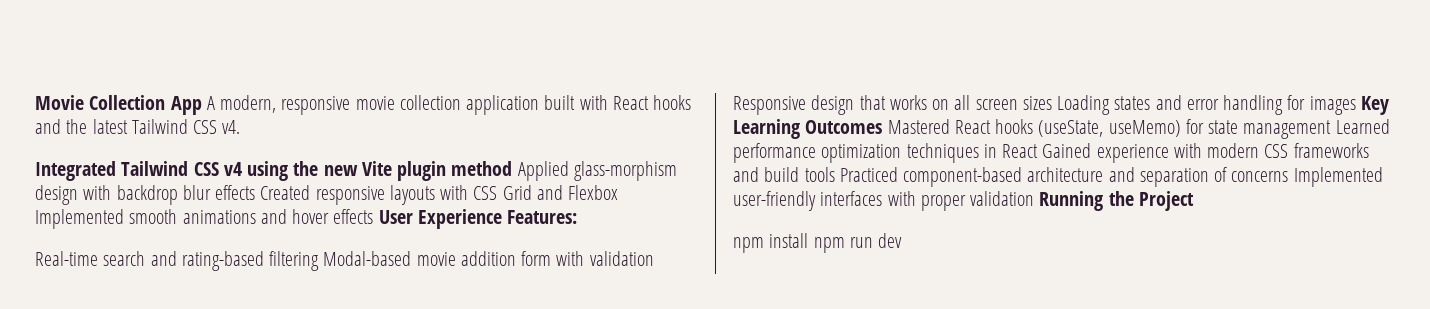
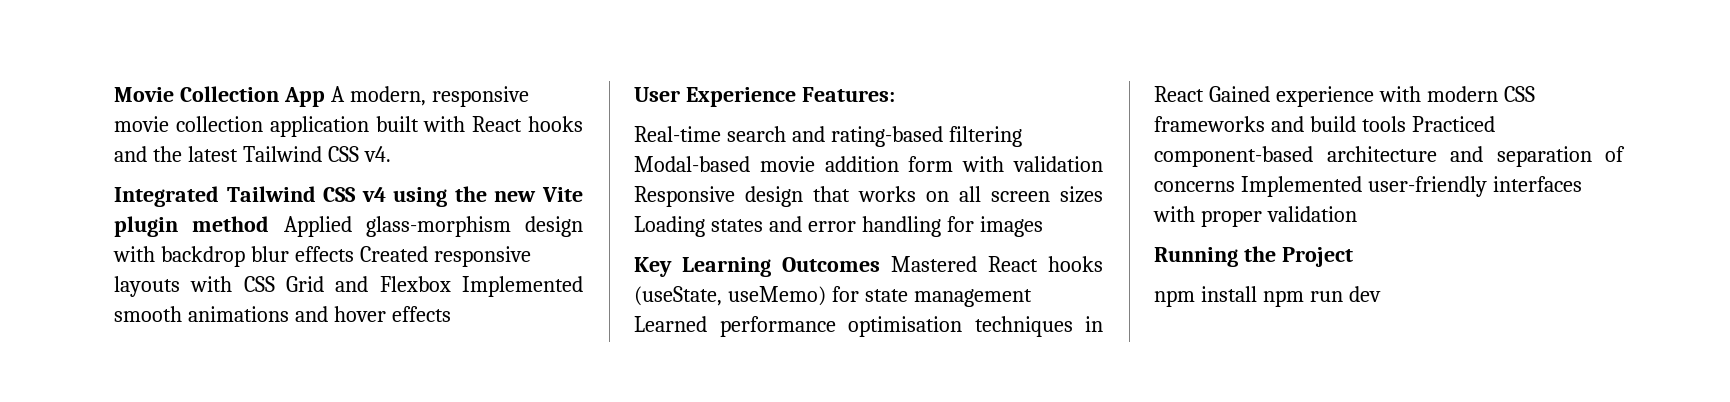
- Integrated Tailwind CSS v4 using the new Vite plugin method Applied glass-morphism design with backdrop blur effects Created responsive layouts with CSS Grid and Flexbox Implemented smooth animations and hover effects User Experience Features:
+ Integrated Tailwind CSS v4 using the new Vite plugin method Applied glass-morphism design with backdrop blur effects Created responsive layouts with CSS Grid and Flexbox Implemented smooth animations and hover effects
+ User Experience Features:
- Real-time search and rating-based filtering Modal-based movie addition form with validation Responsive design that works on all screen sizes Loading states and error handling for images Key Learning Outcomes Mastered React hooks (useState, useMemo) for state management Learned performance optimization techniques in React Gained experience with modern CSS frameworks and build tools Practiced component-based architecture and separation of concerns Implemented user-friendly interfaces with proper validation Running the Project
+ Real-time search and rating-based filtering Modal-based movie addition form with validation Responsive design that works on all screen sizes Loading states and error handling for images
+ Key Learning Outcomes Mastered React hooks (useState, useMemo) for state management Learned performance optimisation techniques in React Gained experience with modern CSS frameworks and build tools Practiced component-based architecture and separation of concerns Implemented user-friendly interfaces with proper validation
+ Running the Project

